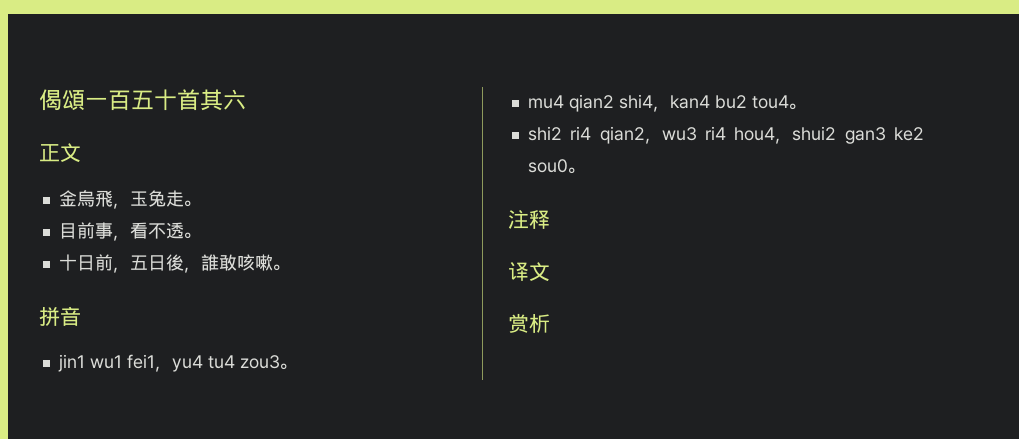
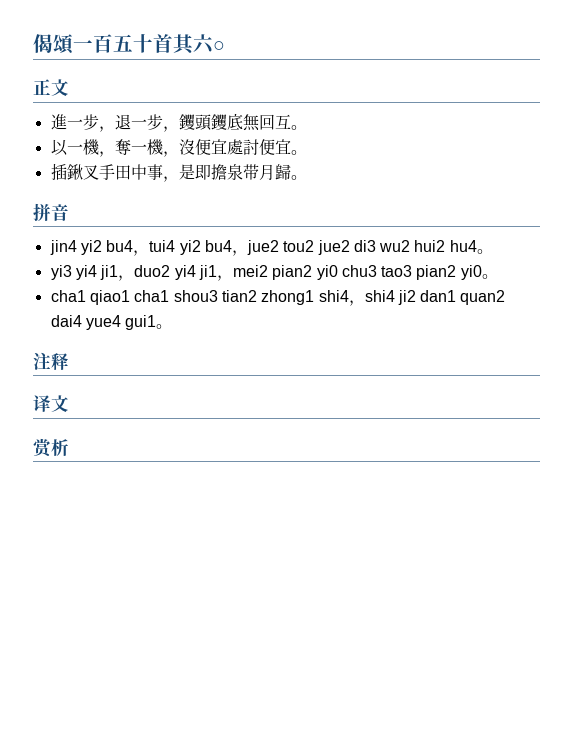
- 偈頌一百五十首其六
+ 偈頌一百五十首其六○
- 金烏飛，玉兔走。
- 目前事，看不透。
- 十日前，五日後，誰敢咳嗽。
+ 進一步，退一步，钁頭钁底無回互。
+ 以一機，奪一機，沒便宜處討便宜。
+ 插鍬叉手田中事，是即擔泉带月歸。
  拼音
- jin1 wu1 fei1，yu4 tu4 zou3。
- mu4 qian2 shi4，kan4 bu2 tou4。
- shi2 ri4 qian2，wu3 ri4 hou4，shui2 gan3 ke2 sou0。
+ jin4 yi2 bu4，tui4 yi2 bu4，jue2 tou2 jue2 di3 wu2 hui2 hu4。
+ yi3 yi4 ji1，duo2 yi4 ji1，mei2 pian2 yi0 chu3 tao3 pian2 yi0。
+ cha1 qiao1 cha1 shou3 tian2 zhong1 shi4，shi4 ji2 dan1 quan2 dai4 yue4 gui1。

